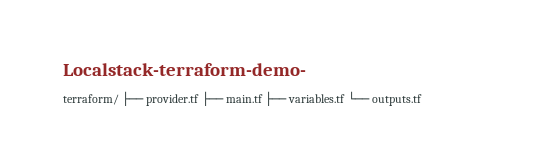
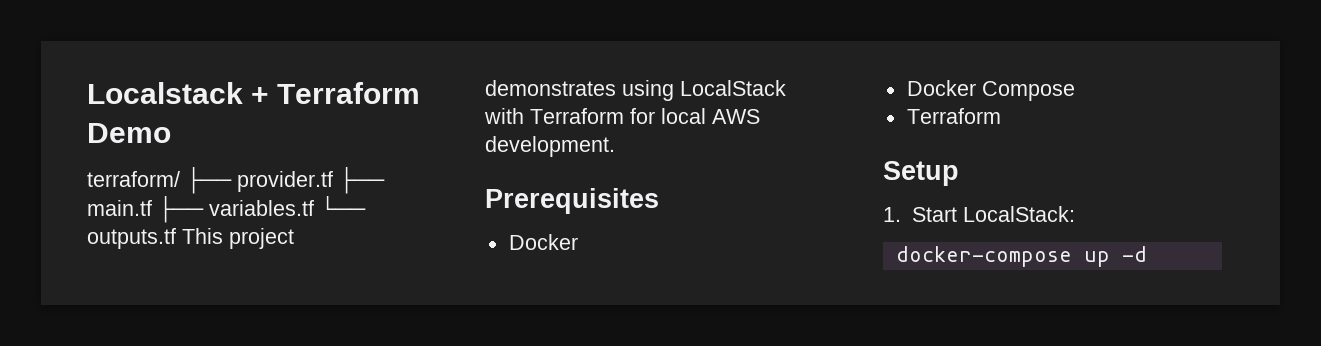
- Localstack-terraform-demo-
+ Localstack + Terraform Demo
- terraform/ ├── provider.tf ├── main.tf ├── variables.tf └── outputs.tf
+ terraform/ ├── provider.tf ├── main.tf ├── variables.tf └── outputs.tf This project demonstrates using LocalStack with Terraform for local AWS development.
+ Prerequisites
+ Docker
+ Docker Compose
+ Terraform
+ Setup
+ 1. Start LocalStack:
+ docker-compose up -d

